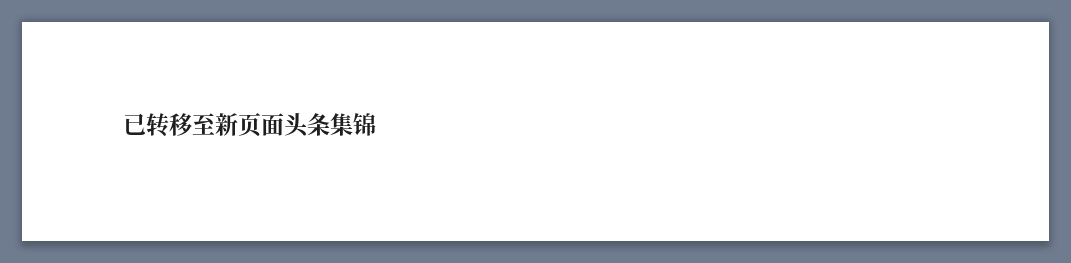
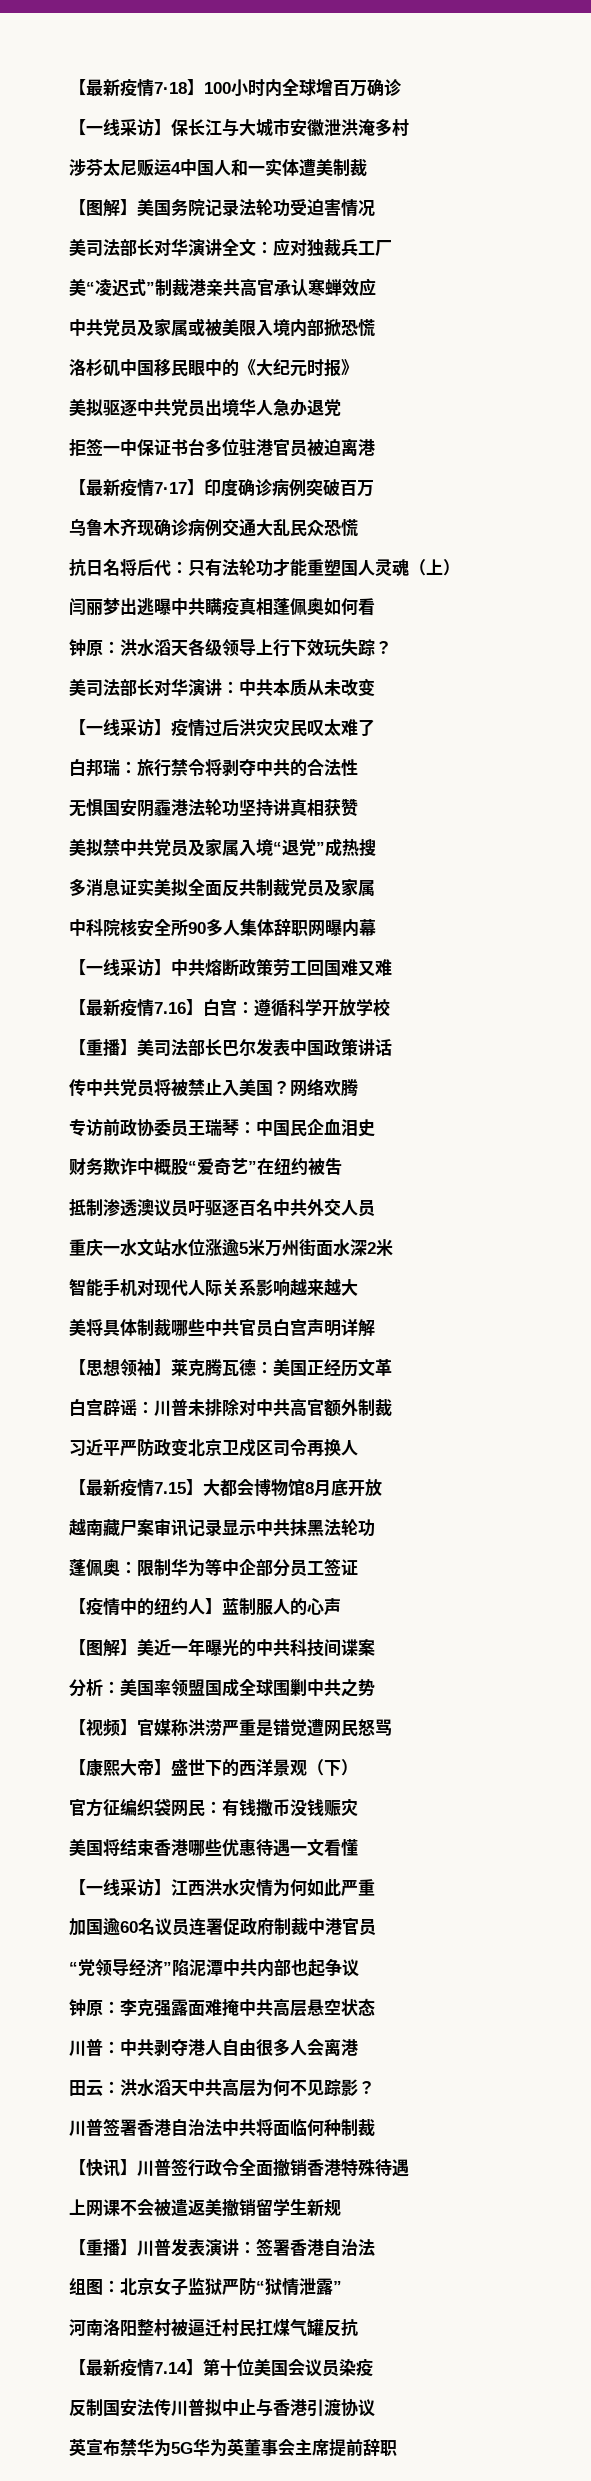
- 已转移至新页面头条集锦
+ 【最新疫情7·18】100小时内全球增百万确诊
+ 【一线采访】保长江与大城市安徽泄洪淹多村
+ 涉芬太尼贩运4中国人和一实体遭美制裁
+ 【图解】美国务院记录法轮功受迫害情况
+ 美司法部长对华演讲全文：应对独裁兵工厂
+ 美“凌迟式”制裁港亲共高官承认寒蝉效应
+ 中共党员及家属或被美限入境内部掀恐慌
+ 洛杉矶中国移民眼中的《大纪元时报》
+ 美拟驱逐中共党员出境华人急办退党
+ 拒签一中保证书台多位驻港官员被迫离港
+ 【最新疫情7·17】印度确诊病例突破百万
+ 乌鲁木齐现确诊病例交通大乱民众恐慌
+ 抗日名将后代：只有法轮功才能重塑国人灵魂（上）
+ 闫丽梦出逃曝中共瞒疫真相蓬佩奥如何看
+ 钟原：洪水滔天各级领导上行下效玩失踪？
+ 美司法部长对华演讲：中共本质从未改变
+ 【一线采访】疫情过后洪灾灾民叹太难了
+ 白邦瑞：旅行禁令将剥夺中共的合法性
+ 无惧国安阴霾港法轮功坚持讲真相获赞
+ 美拟禁中共党员及家属入境“退党”成热搜
+ 多消息证实美拟全面反共制裁党员及家属
+ 中科院核安全所90多人集体辞职网曝内幕
+ 【一线采访】中共熔断政策劳工回国难又难
+ 【最新疫情7.16】白宫：遵循科学开放学校
+ 【重播】美司法部长巴尔发表中国政策讲话
+ 传中共党员将被禁止入美国？网络欢腾
+ 专访前政协委员王瑞琴：中国民企血泪史
+ 财务欺诈中概股“爱奇艺”在纽约被吿
+ 抵制渗透澳议员吁驱逐百名中共外交人员
+ 重庆一水文站水位涨逾5米万州街面水深2米
+ 智能手机对现代人际关系影响越来越大
+ 美将具体制裁哪些中共官员白宫声明详解
+ 【思想领袖】莱克腾瓦德：美国正经历文革
+ 白宫辟谣：川普未排除对中共高官额外制裁
+ 习近平严防政变北京卫戍区司令再换人
+ 【最新疫情7.15】大都会博物馆8月底开放
+ 越南藏尸案审讯记录显示中共抹黑法轮功
+ 蓬佩奥：限制华为等中企部分员工签证
+ 【疫情中的纽约人】蓝制服人的心声
+ 【图解】美近一年曝光的中共科技间谍案
+ 分析：美国率领盟国成全球围剿中共之势
+ 【视频】官媒称洪涝严重是错觉遭网民怒骂
+ 【康熙大帝】盛世下的西洋景观（下）
+ 官方征编织袋网民：有钱撒币没钱赈灾
+ 美国将结束香港哪些优惠待遇一文看懂
+ 【一线采访】江西洪水灾情为何如此严重
+ 加国逾60名议员连署促政府制裁中港官员
+ “党领导经济”陷泥潭中共内部也起争议
+ 钟原：李克强露面难掩中共高层悬空状态
+ 川普：中共剥夺港人自由很多人会离港
+ 田云：洪水滔天中共高层为何不见踪影？
+ 川普签署香港自治法中共将面临何种制裁
+ 【快讯】川普签行政令全面撤销香港特殊待遇
+ 上网课不会被遣返美撤销留学生新规
+ 【重播】川普发表演讲：签署香港自治法
+ 组图：北京女子监狱严防“狱情泄露”
+ 河南洛阳整村被逼迁村民扛煤气罐反抗
+ 【最新疫情7.14】第十位美国会议员染疫
+ 反制国安法传川普拟中止与香港引渡协议
+ 英宣布禁华为5G华为英董事会主席提前辞职

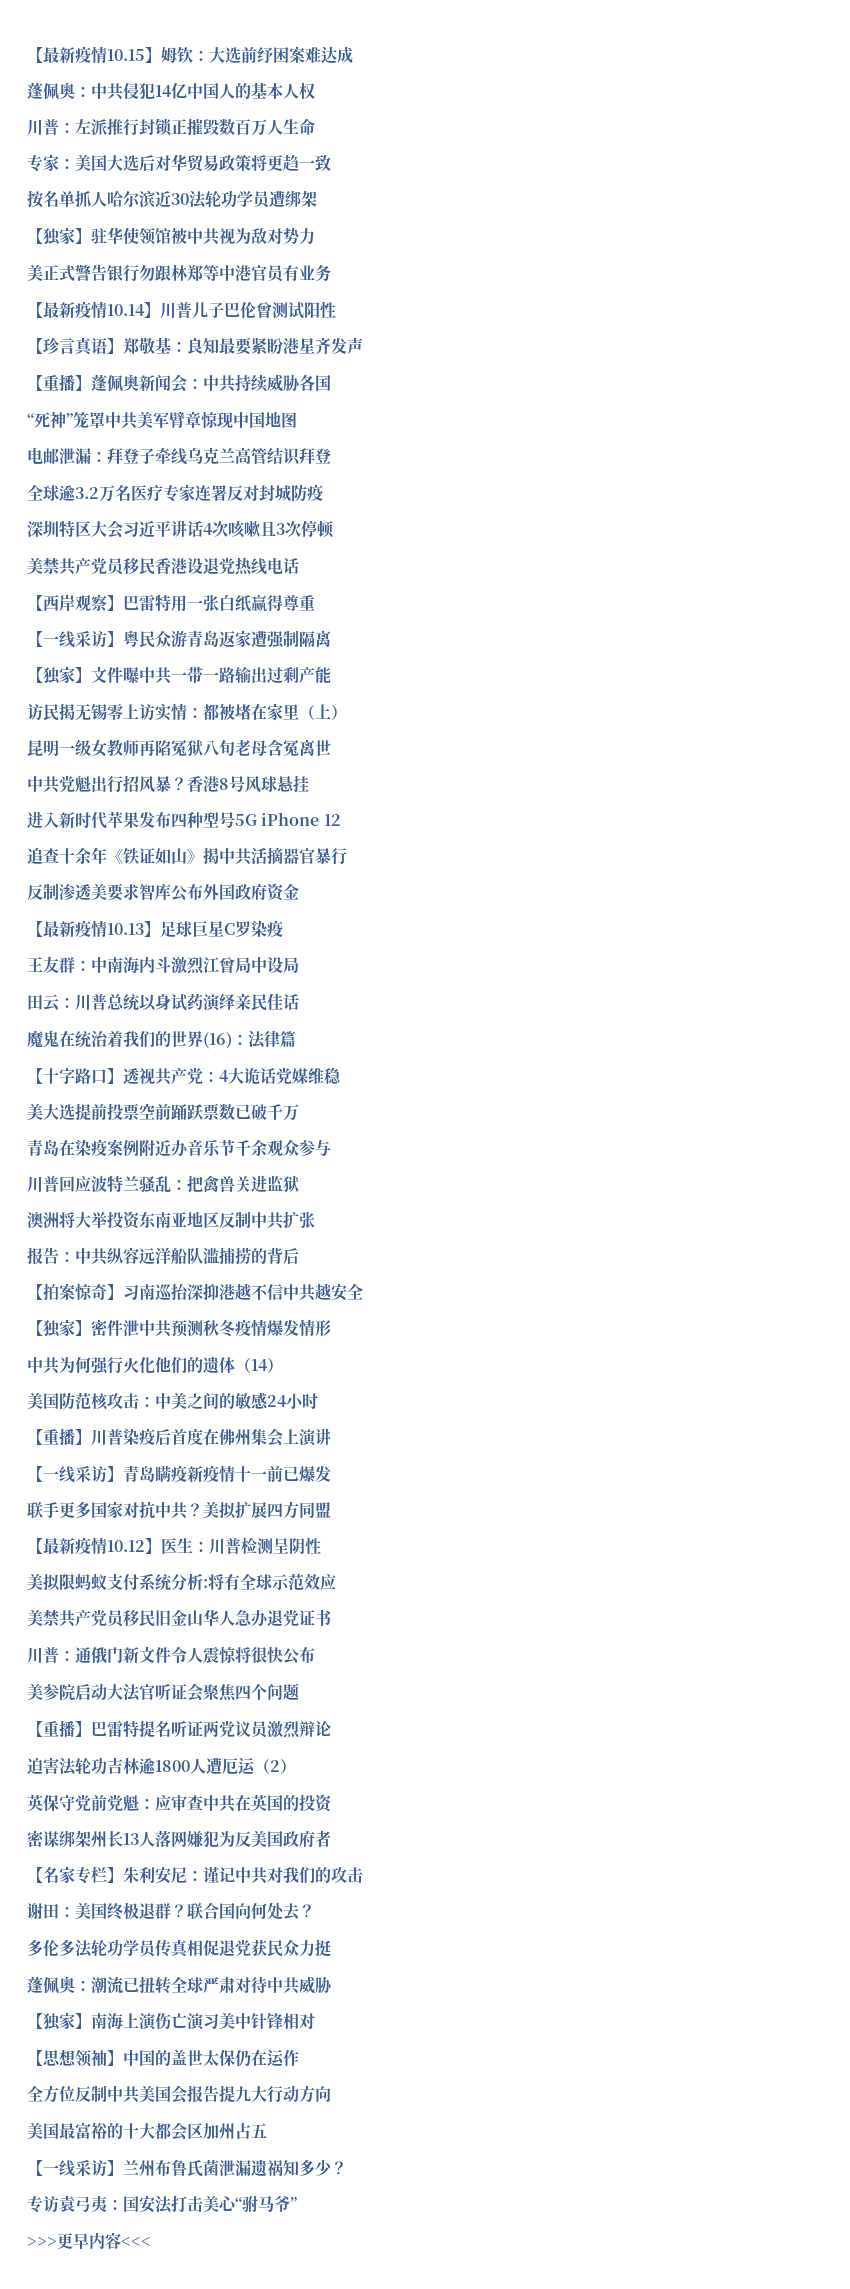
- 【最新疫情7·18】100小时内全球增百万确诊
- 【一线采访】保长江与大城市安徽泄洪淹多村
- 涉芬太尼贩运4中国人和一实体遭美制裁
- 【图解】美国务院记录法轮功受迫害情况
- 美司法部长对华演讲全文：应对独裁兵工厂
- 美“凌迟式”制裁港亲共高官承认寒蝉效应
- 中共党员及家属或被美限入境内部掀恐慌
- 洛杉矶中国移民眼中的《大纪元时报》
- 美拟驱逐中共党员出境华人急办退党
- 拒签一中保证书台多位驻港官员被迫离港
- 【最新疫情7·17】印度确诊病例突破百万
- 乌鲁木齐现确诊病例交通大乱民众恐慌
- 抗日名将后代：只有法轮功才能重塑国人灵魂（上）
- 闫丽梦出逃曝中共瞒疫真相蓬佩奥如何看
- 钟原：洪水滔天各级领导上行下效玩失踪？
- 美司法部长对华演讲：中共本质从未改变
- 【一线采访】疫情过后洪灾灾民叹太难了
- 白邦瑞：旅行禁令将剥夺中共的合法性
- 无惧国安阴霾港法轮功坚持讲真相获赞
- 美拟禁中共党员及家属入境“退党”成热搜
- 多消息证实美拟全面反共制裁党员及家属
- 中科院核安全所90多人集体辞职网曝内幕
- 【一线采访】中共熔断政策劳工回国难又难
- 【最新疫情7.16】白宫：遵循科学开放学校
- 【重播】美司法部长巴尔发表中国政策讲话
- 传中共党员将被禁止入美国？网络欢腾
+ 【最新疫情10.15】姆钦：大选前纾困案难达成
+ 蓬佩奥：中共侵犯14亿中国人的基本人权
+ 川普：左派推行封锁正摧毁数百万人生命
+ 专家：美国大选后对华贸易政策将更趋一致
+ 按名单抓人哈尔滨近30法轮功学员遭绑架
+ 【独家】驻华使领馆被中共视为敌对势力
+ 美正式警告银行勿跟林郑等中港官员有业务
+ 【最新疫情10.14】川普儿子巴伦曾测试阳性
+ 【珍言真语】郑敬基：良知最要紧盼港星齐发声
+ 【重播】蓬佩奥新闻会：中共持续威胁各国
+ “死神”笼罩中共美军臂章惊现中国地图
+ 电邮泄漏：拜登子牵线乌克兰高管结识拜登
+ 全球逾3.2万名医疗专家连署反对封城防疫
+ 深圳特区大会习近平讲话4次咳嗽且3次停顿
+ 美禁共产党员移民香港设退党热线电话
+ 【西岸观察】巴雷特用一张白纸赢得尊重
+ 【一线采访】粤民众游青岛返家遭强制隔离
+ 【独家】文件曝中共一带一路输出过剩产能
+ 访民揭无锡零上访实情：都被堵在家里（上）
+ 昆明一级女教师再陷冤狱八旬老母含冤离世
+ 中共党魁出行招风暴？香港8号风球悬挂
+ 进入新时代苹果发布四种型号5G iPhone 12
+ 追查十余年《铁证如山》揭中共活摘器官暴行
+ 反制渗透美要求智库公布外国政府资金
+ 【最新疫情10.13】足球巨星C罗染疫
+ 王友群：中南海内斗激烈江曾局中设局
+ 田云：川普总统以身试药演绎亲民佳话
+ 魔鬼在统治着我们的世界(16)：法律篇
+ 【十字路口】透视共产党：4大诡话党媒维稳
+ 美大选提前投票空前踊跃票数已破千万
+ 青岛在染疫案例附近办音乐节千余观众参与
+ 川普回应波特兰骚乱：把禽兽关进监狱
+ 澳洲将大举投资东南亚地区反制中共扩张
+ 报告：中共纵容远洋船队滥捕捞的背后
+ 【拍案惊奇】习南巡抬深抑港越不信中共越安全
+ 【独家】密件泄中共预测秋冬疫情爆发情形
+ 中共为何强行火化他们的遗体（14）
+ 美国防范核攻击：中美之间的敏感24小时
+ 【重播】川普染疫后首度在佛州集会上演讲
+ 【一线采访】青岛瞒疫新疫情十一前已爆发
+ 联手更多国家对抗中共？美拟扩展四方同盟
+ 【最新疫情10.12】医生：川普检测呈阴性
+ 美拟限蚂蚁支付系统分析:将有全球示范效应
+ 美禁共产党员移民旧金山华人急办退党证书
+ 川普：通俄门新文件令人震惊将很快公布
+ 美参院启动大法官听证会聚焦四个问题
+ 【重播】巴雷特提名听证两党议员激烈辩论
+ 迫害法轮功吉林逾1800人遭厄运（2）
+ 英保守党前党魁：应审查中共在英国的投资
+ 密谋绑架州长13人落网嫌犯为反美国政府者
+ 【名家专栏】朱利安尼：谨记中共对我们的攻击
+ 谢田：美国终极退群？联合国向何处去？
+ 多伦多法轮功学员传真相促退党获民众力挺
+ 蓬佩奥：潮流已扭转全球严肃对待中共威胁
+ 【独家】南海上演伤亡演习美中针锋相对
+ 【思想领袖】中国的盖世太保仍在运作
+ 全方位反制中共美国会报告提九大行动方向
+ 美国最富裕的十大都会区加州占五
+ 【一线采访】兰州布鲁氏菌泄漏遗祸知多少？
- 专访前政协委员王瑞琴：中国民企血泪史
- 财务欺诈中概股“爱奇艺”在纽约被吿
- 抵制渗透澳议员吁驱逐百名中共外交人员
- 重庆一水文站水位涨逾5米万州街面水深2米
- 智能手机对现代人际关系影响越来越大
- 美将具体制裁哪些中共官员白宫声明详解
- 【思想领袖】莱克腾瓦德：美国正经历文革
- 白宫辟谣：川普未排除对中共高官额外制裁
- 习近平严防政变北京卫戍区司令再换人
- 【最新疫情7.15】大都会博物馆8月底开放
- 越南藏尸案审讯记录显示中共抹黑法轮功
- 蓬佩奥：限制华为等中企部分员工签证
- 【疫情中的纽约人】蓝制服人的心声
- 【图解】美近一年曝光的中共科技间谍案
- 分析：美国率领盟国成全球围剿中共之势
- 【视频】官媒称洪涝严重是错觉遭网民怒骂
- 【康熙大帝】盛世下的西洋景观（下）
- 官方征编织袋网民：有钱撒币没钱赈灾
- 美国将结束香港哪些优惠待遇一文看懂
- 【一线采访】江西洪水灾情为何如此严重
- 加国逾60名议员连署促政府制裁中港官员
- “党领导经济”陷泥潭中共内部也起争议
- 钟原：李克强露面难掩中共高层悬空状态
- 川普：中共剥夺港人自由很多人会离港
- 田云：洪水滔天中共高层为何不见踪影？
- 川普签署香港自治法中共将面临何种制裁
- 【快讯】川普签行政令全面撤销香港特殊待遇
- 上网课不会被遣返美撤销留学生新规
- 【重播】川普发表演讲：签署香港自治法
- 组图：北京女子监狱严防“狱情泄露”
- 河南洛阳整村被逼迁村民扛煤气罐反抗
- 【最新疫情7.14】第十位美国会议员染疫
- 反制国安法传川普拟中止与香港引渡协议
- 英宣布禁华为5G华为英董事会主席提前辞职
+ 专访袁弓夷：国安法打击美心“驸马爷”
+ >>>更早内容<<<

